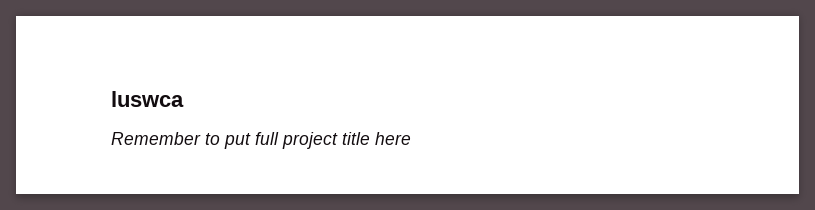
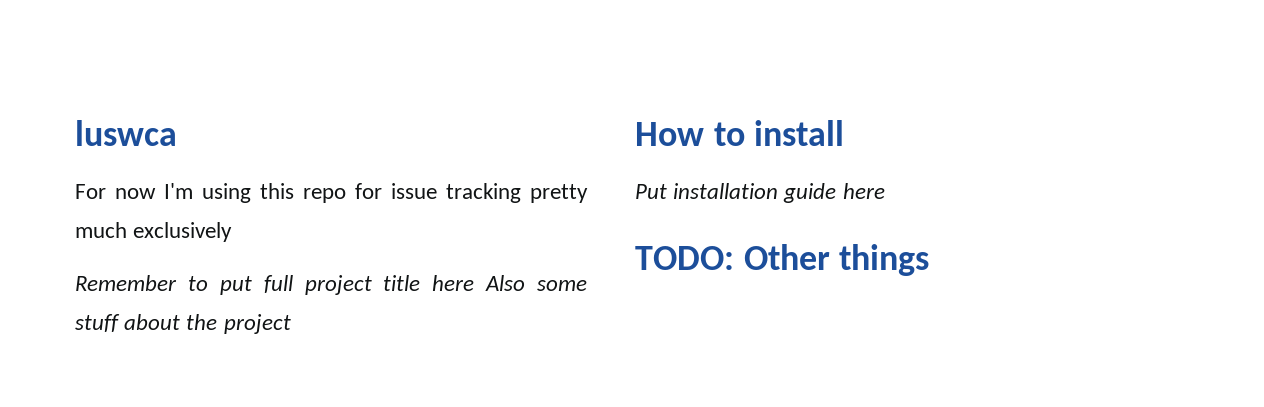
+ For now I'm using this repo for issue tracking pretty much exclusively
- Remember to put full project title here
+ Remember to put full project title here Also some stuff about the project
+ How to install
+ Put installation guide here
+ TODO: Other things

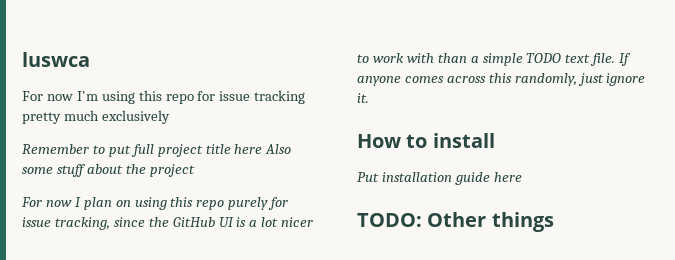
+ For now I plan on using this repo purely for issue tracking, since the GitHub UI is a lot nicer to work with than a simple TODO text file. If anyone comes across this randomly, just ignore it.

